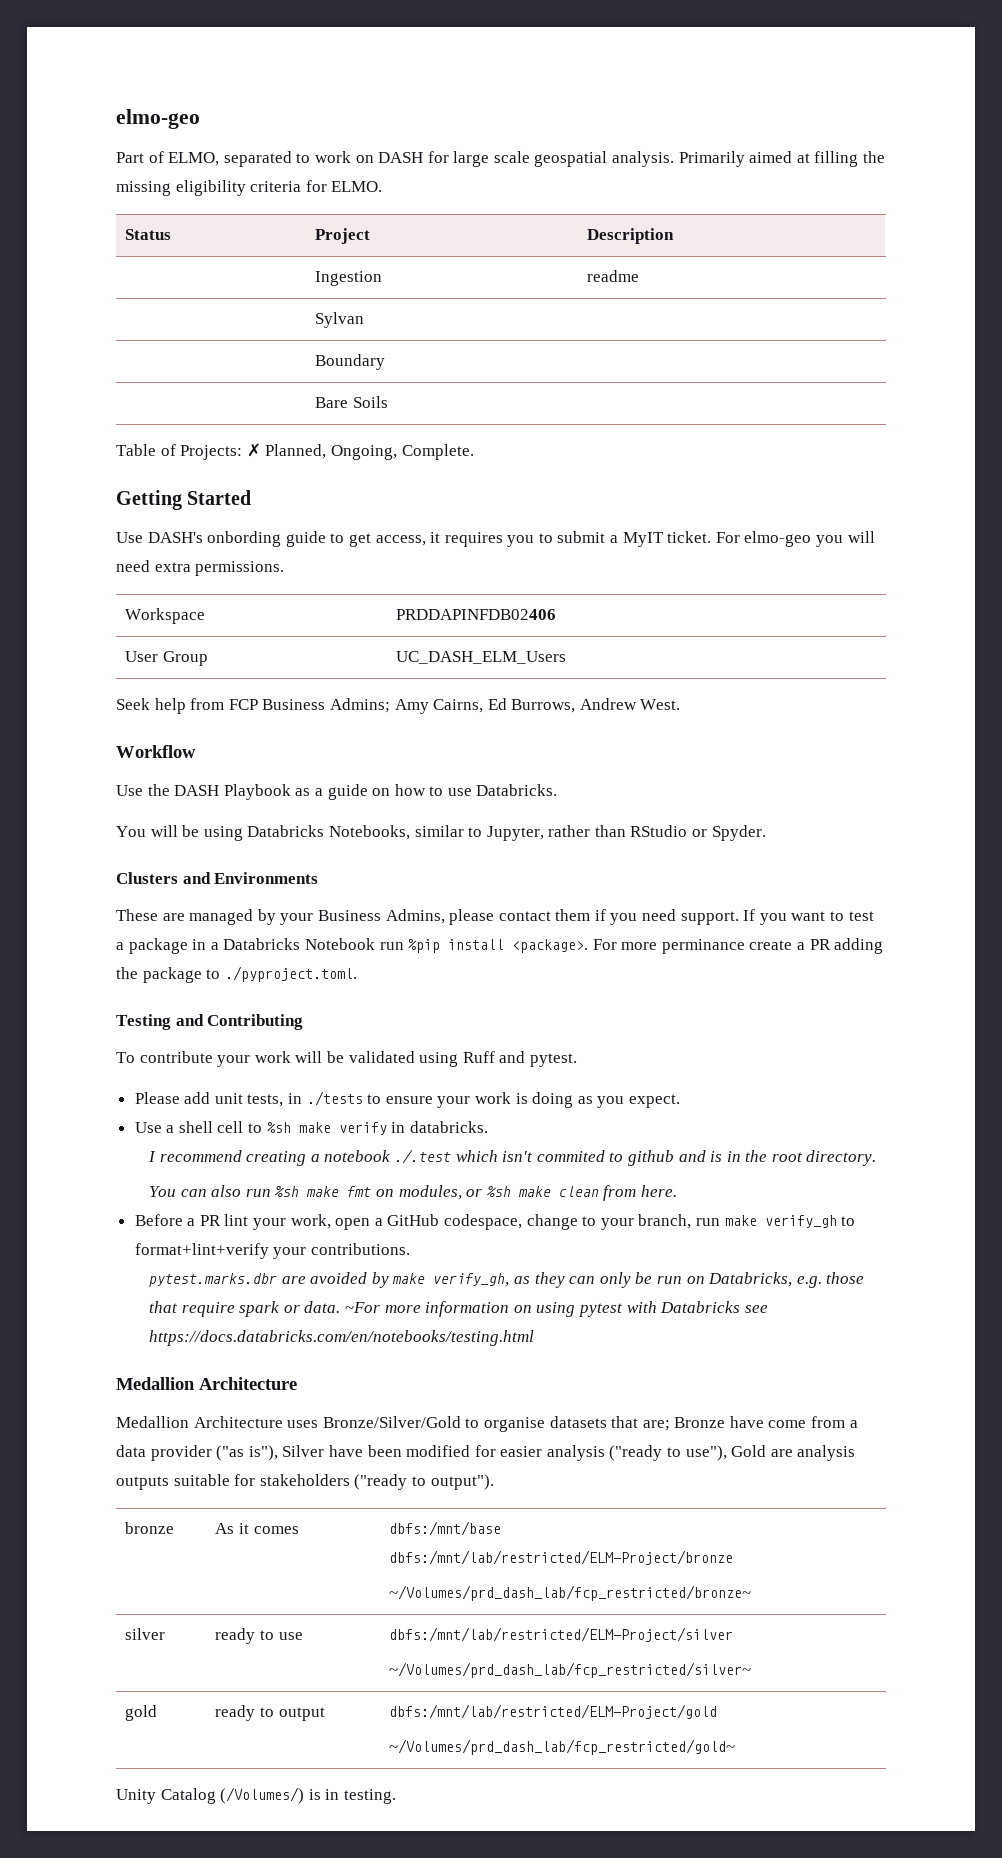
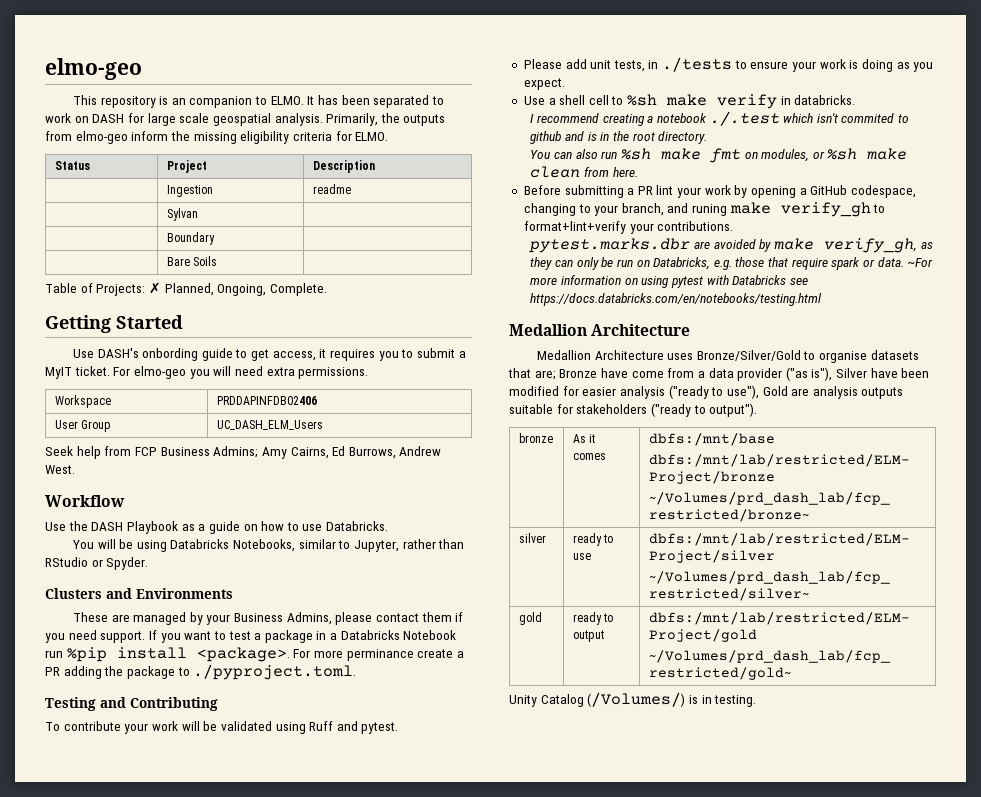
- Part of ELMO, separated to work on DASH for large scale geospatial analysis.
+ This repository is an companion to ELMO. It has been separated to work on DASH for large scale geospatial analysis.
- Primarily aimed at filling the missing eligibility criteria for ELMO.
+ Primarily, the outputs from elmo-geo inform the missing eligibility criteria for ELMO.
- Before a PR lint your work, open a GitHub codespace, change to your branch, run make verify_gh to format+lint+verify your contributions.
+ Before submitting a PR lint your work by opening a GitHub codespace, changing to your branch, and runing make verify_gh to format+lint+verify your contributions.

